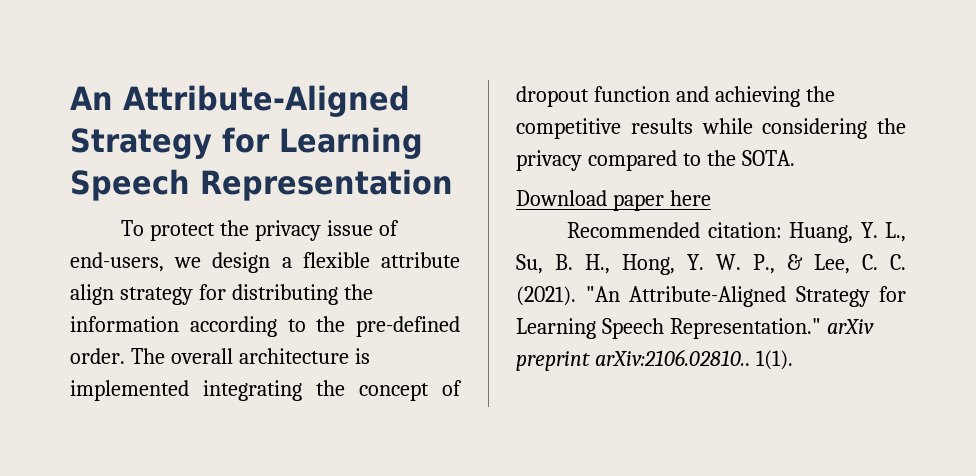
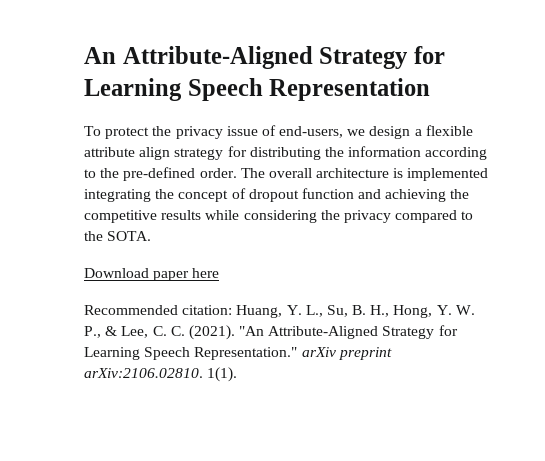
- "An Attribute-Aligned Strategy for Learning Speech Representation." arXiv preprint arXiv:2106.02810.. 1(1).
+ "An Attribute-Aligned Strategy for Learning Speech Representation." arXiv preprint arXiv:2106.02810. 1(1).

